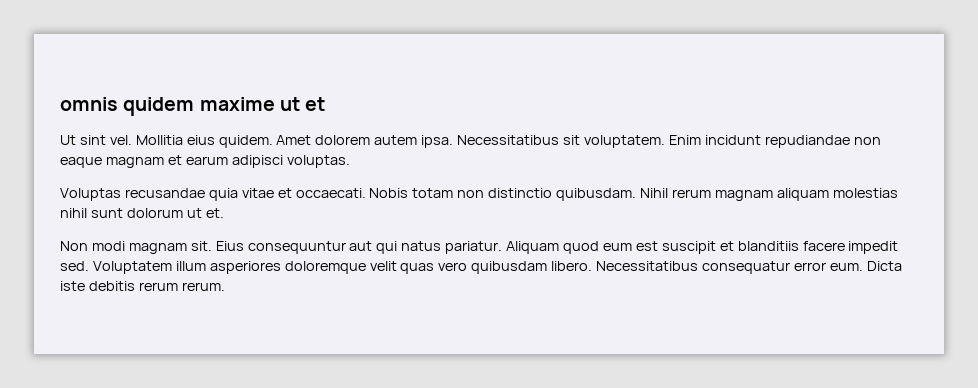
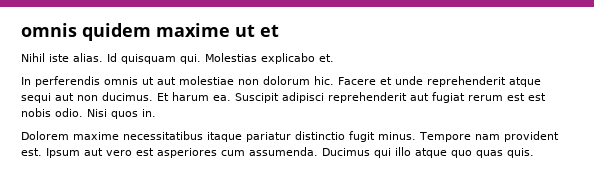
- Ut sint vel. Mollitia eius quidem. Amet dolorem autem ipsa. Necessitatibus sit voluptatem. Enim incidunt repudiandae non eaque magnam et earum adipisci voluptas.
- Voluptas recusandae quia vitae et occaecati. Nobis totam non distinctio quibusdam. Nihil rerum magnam aliquam molestias nihil sunt dolorum ut et.
- Non modi magnam sit. Eius consequuntur aut qui natus pariatur. Aliquam quod eum est suscipit et blanditiis facere impedit sed. Voluptatem illum asperiores doloremque velit quas vero quibusdam libero. Necessitatibus consequatur error eum. Dicta iste debitis rerum rerum.
+ Nihil iste alias. Id quisquam qui. Molestias explicabo et.
+ In perferendis omnis ut aut molestiae non dolorum hic. Facere et unde reprehenderit atque sequi aut non ducimus. Et harum ea. Suscipit adipisci reprehenderit aut fugiat rerum est est nobis odio. Nisi quos in.
+ Dolorem maxime necessitatibus itaque pariatur distinctio fugit minus. Tempore nam provident est. Ipsum aut vero est asperiores cum assumenda. Ducimus qui illo atque quo quas quis.

